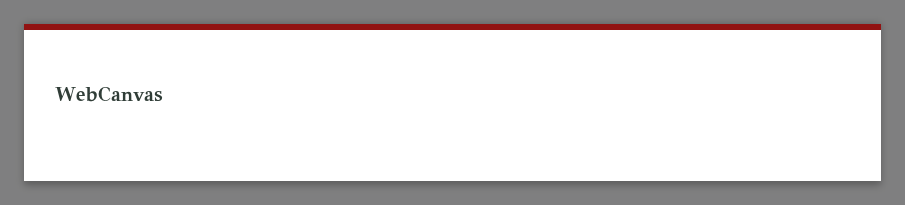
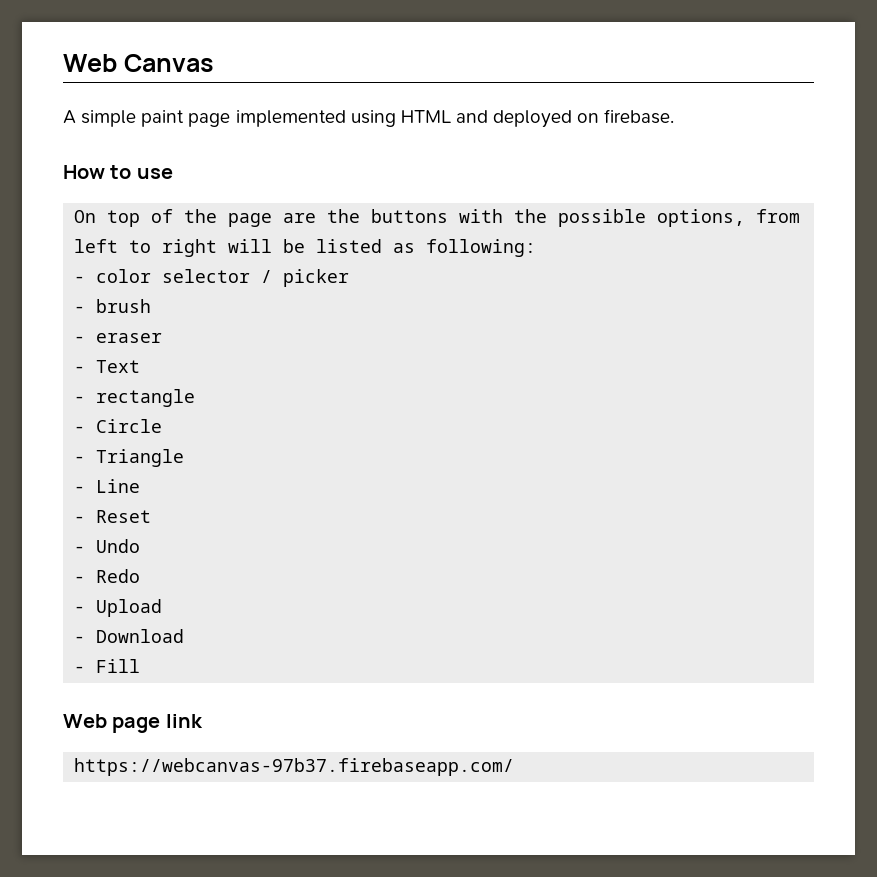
- WebCanvas
+ Web Canvas
+ A simple paint page implemented using HTML and deployed on firebase.
+ How to use
+ On top of the page are the buttons with the possible options, from left to right will be listed as following:
+ - color selector / picker
+ - brush
+ - eraser
+ - Text
+ - rectangle
+ - Circle
+ - Triangle
+ - Line
+ - Reset
+ - Undo
+ - Redo
+ - Upload
+ - Download
+ - Fill
+ Web page link
+ https://webcanvas-97b37.firebaseapp.com/

